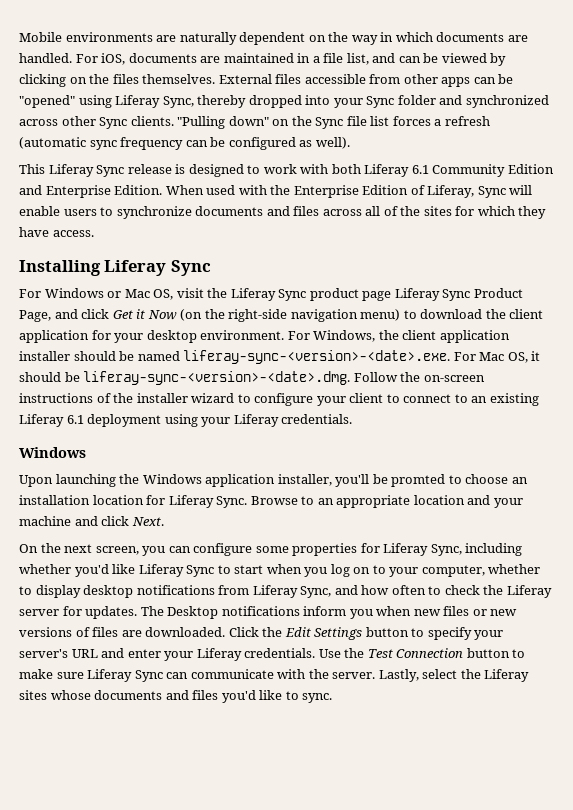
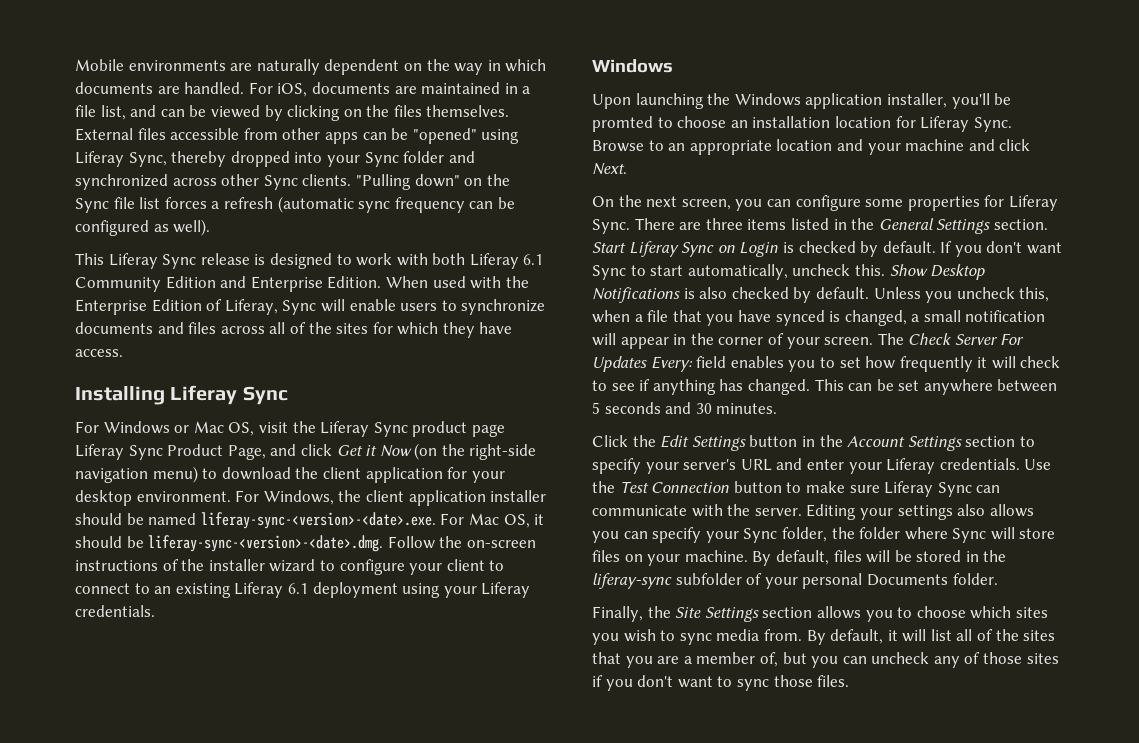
- On the next screen, you can configure some properties for Liferay Sync, including whether you'd like Liferay Sync to start when you log on to your computer, whether to display desktop notifications from Liferay Sync, and how often to check the Liferay server for updates. The Desktop notifications inform you when new files or new versions of files are downloaded. Click the Edit Settings button to specify your server's URL and enter your Liferay credentials.
+ On the next screen, you can configure some properties for Liferay Sync. There are three items listed in the General Settings section. Start Liferay Sync on Login is checked by default. If you don't want Sync to start automatically, uncheck this. Show Desktop Notifications is also checked by default. Unless you uncheck this, when a file that you have synced is changed, a small notification will appear in the corner of your screen. The Check Server For Updates Every: field enables you to set how frequently it will check to see if anything has changed. This can be set anywhere between 5 seconds and 30 minutes.
+ Click the Edit Settings button in the Account Settings section to specify your server's URL and enter your Liferay credentials.
- Lastly, select the Liferay sites whose documents and files you'd like to sync.
+ Editing your settings also allows you can specify your Sync folder, the folder where Sync will store files on your machine. By default, files will be stored in the liferay-sync subfolder of your personal Documents folder.
+ Finally, the Site Settings section allows you to choose which sites you wish to sync media from. By default, it will list all of the sites that you are a member of, but you can uncheck any of those sites if you don't want to sync those files.

